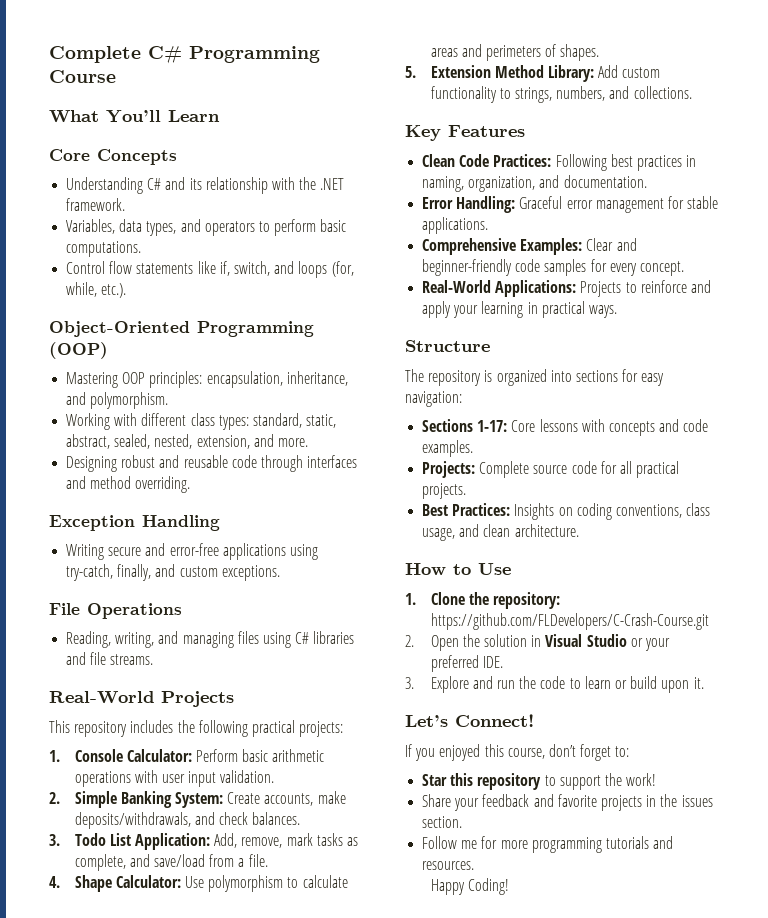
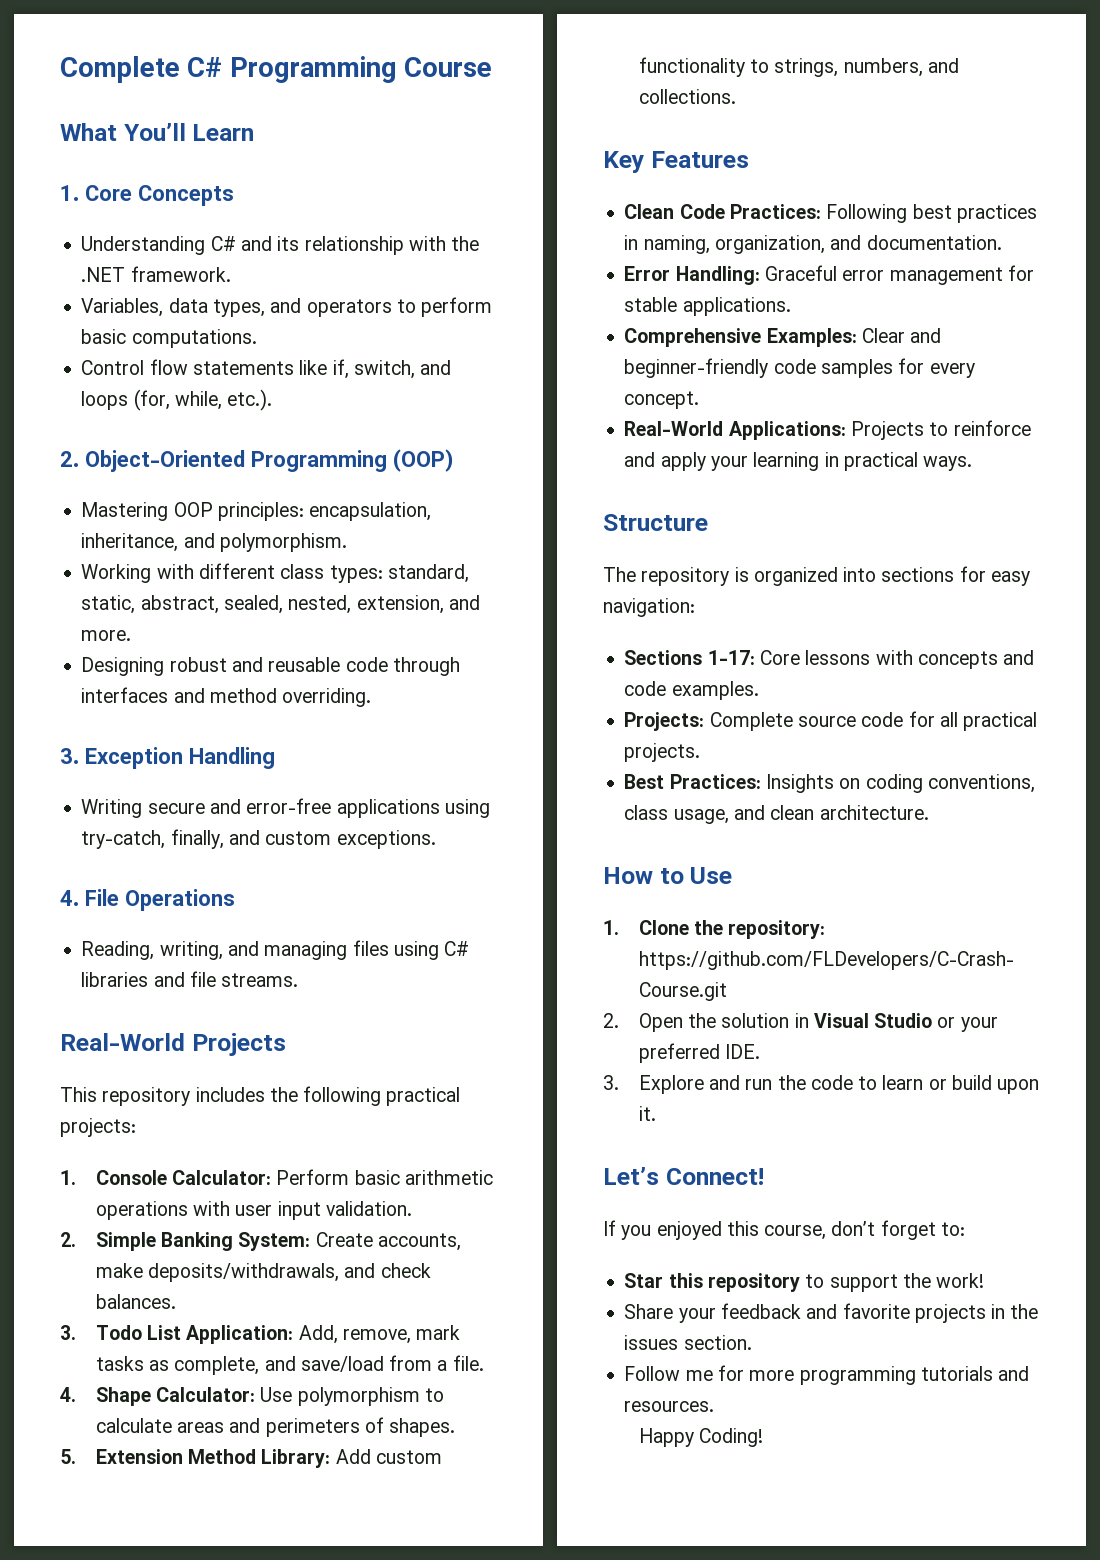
- Core Concepts
+ 1. Core Concepts
- Object-Oriented Programming (OOP)
+ 2. Object-Oriented Programming (OOP)
- Exception Handling
+ 3. Exception Handling
- File Operations
+ 4. File Operations

